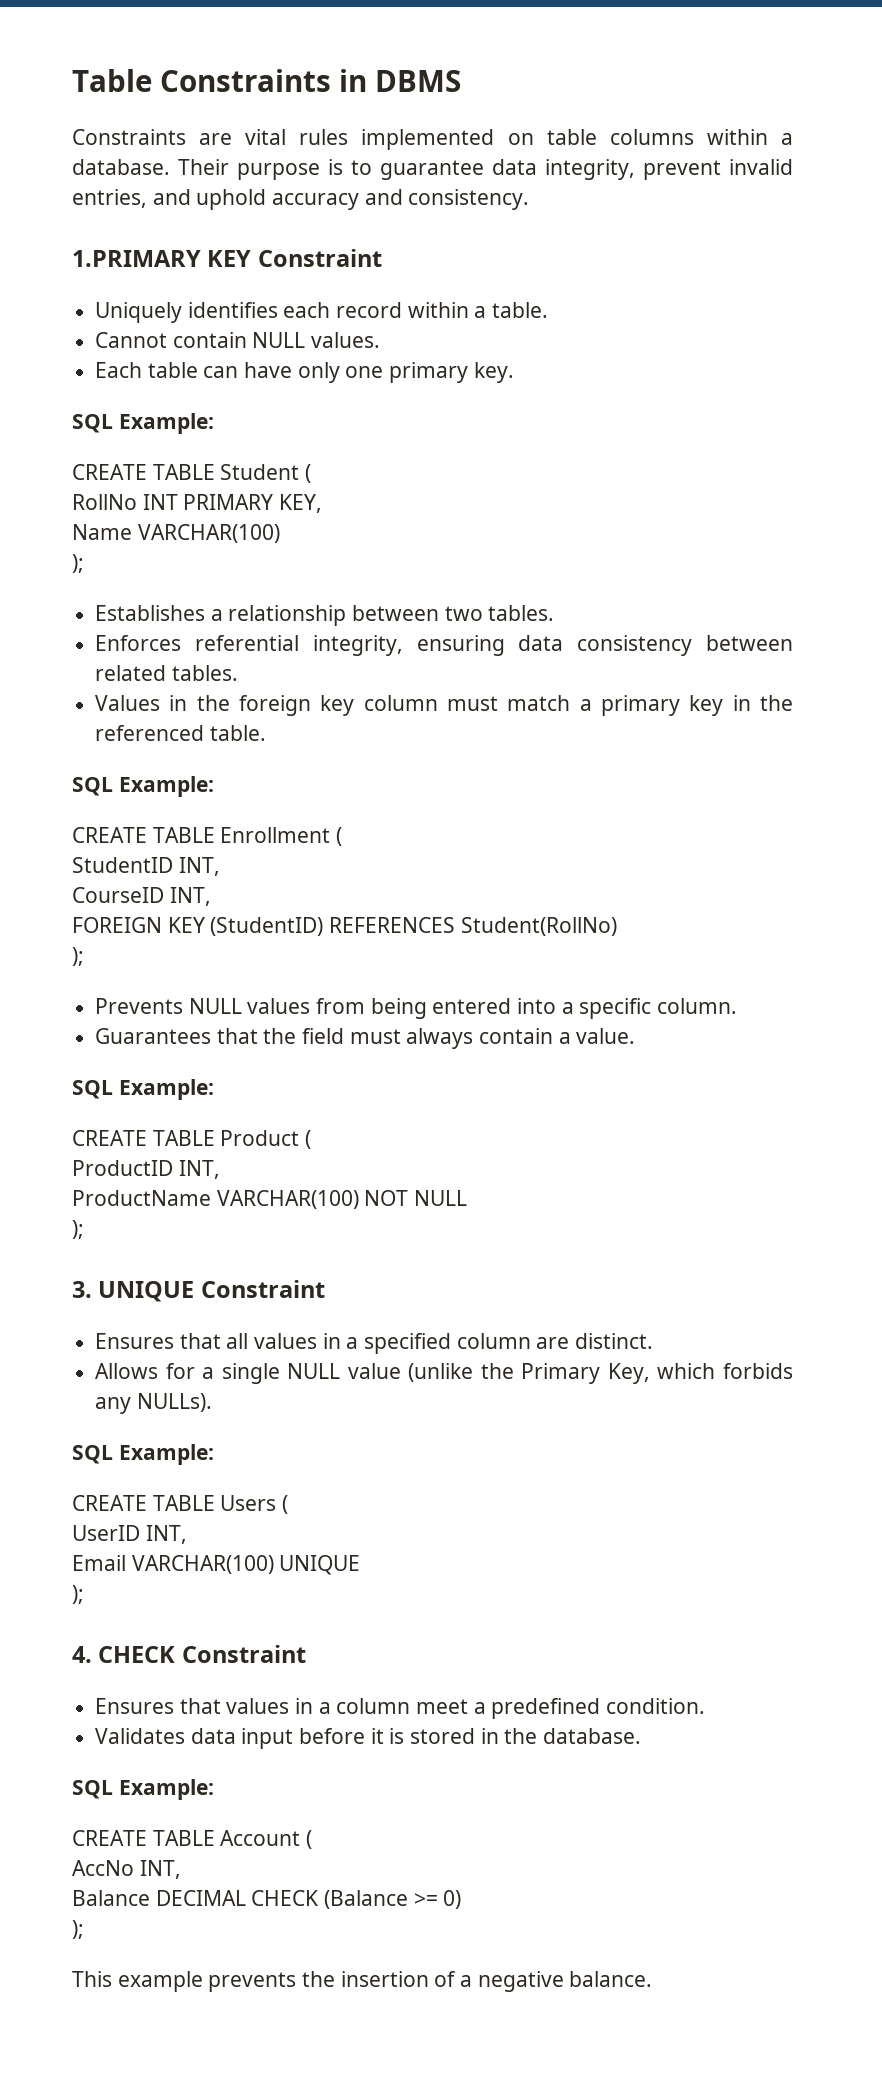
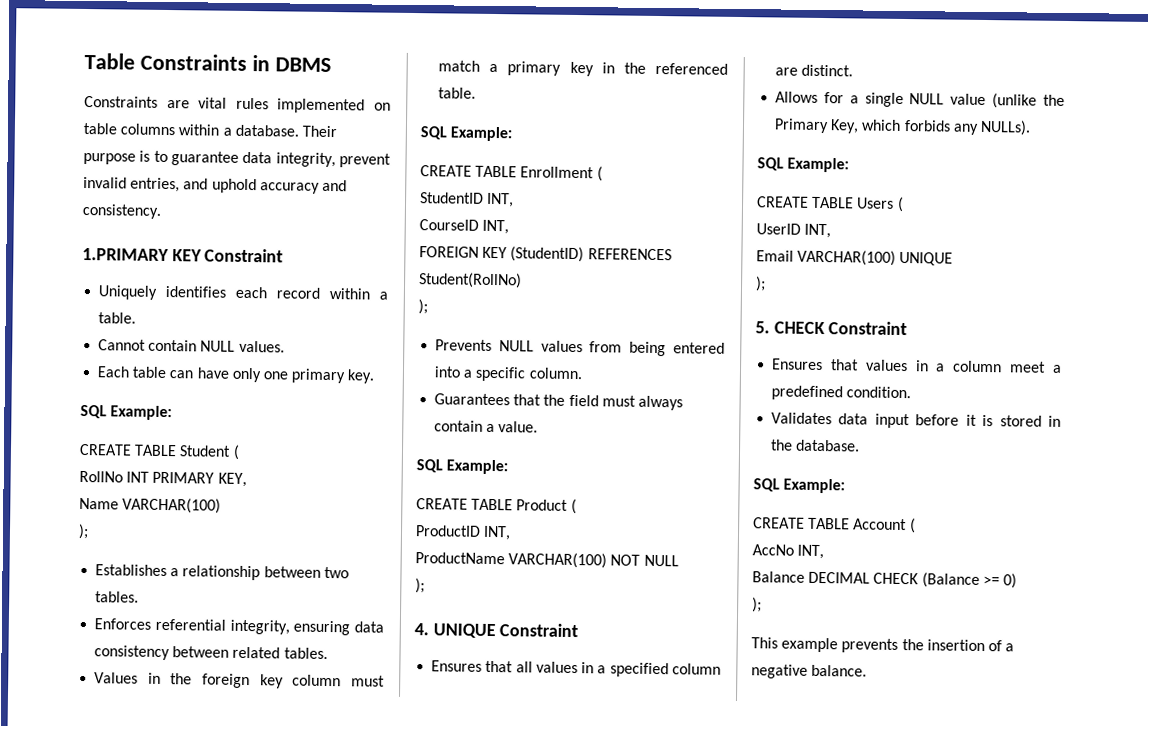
- 3. UNIQUE Constraint
+ 4. UNIQUE Constraint
- 4. CHECK Constraint
+ 5. CHECK Constraint

